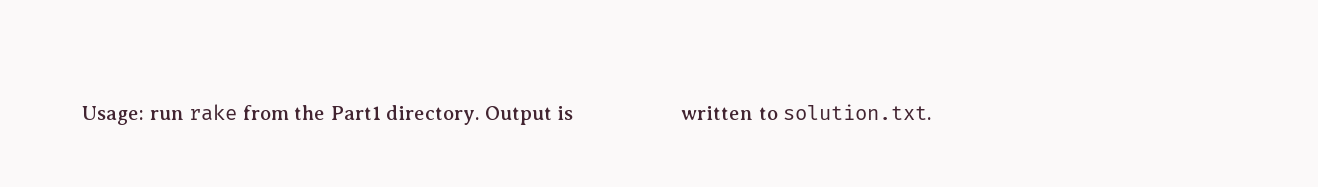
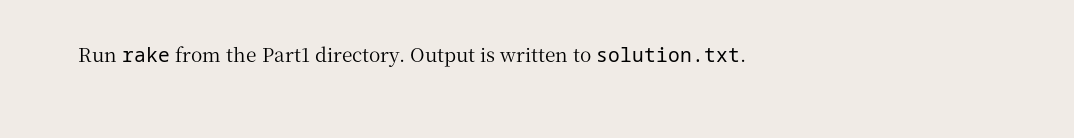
- Usage: run rake from the Part1 directory.
+ Run rake from the Part1 directory.

